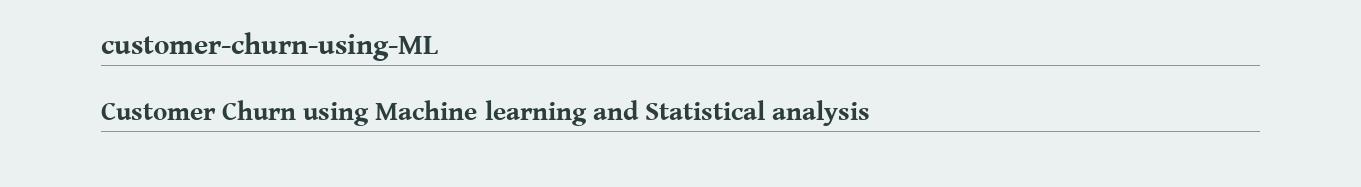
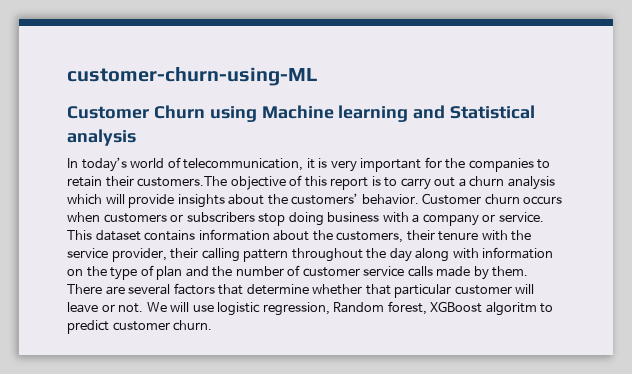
+ In today’s world of telecommunication, it is very important for the companies to retain their customers.The objective of this report is to carry out a churn analysis which will provide insights about the customers’ behavior. Customer churn occurs when customers or subscribers stop doing business with a company or service. This dataset contains information about the customers, their tenure with the service provider, their calling pattern throughout the day along with information on the type of plan and the number of customer service calls made by them. There are several factors that determine whether that particular customer will leave or not. We will use logistic regression, Random forest, XGBoost algoritm to predict customer churn.

